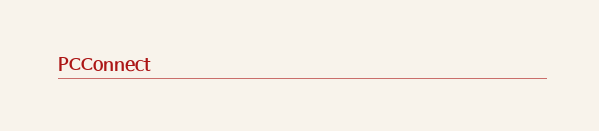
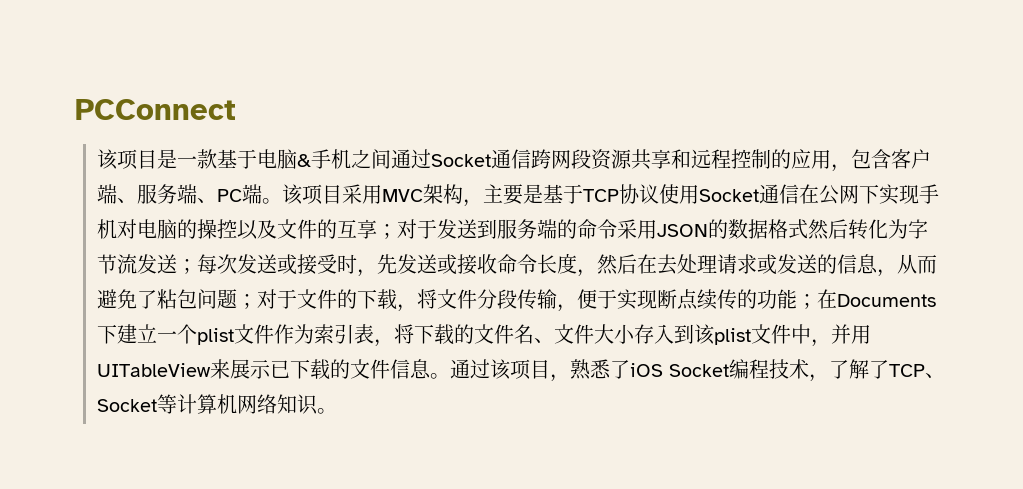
+ 该项目是一款基于电脑&手机之间通过Socket通信跨网段资源共享和远程控制的应用，包含客户端、服务端、PC端。该项目采用MVC架构，主要是基于TCP协议使用Socket通信在公网下实现手机对电脑的操控以及文件的互享；对于发送到服务端的命令采用JSON的数据格式然后转化为字节流发送；每次发送或接受时，先发送或接收命令长度，然后在去处理请求或发送的信息，从而避免了粘包问题；对于文件的下载，将文件分段传输，便于实现断点续传的功能；在Documents下建立一个plist文件作为索引表，将下载的文件名、文件大小存入到该plist文件中，并用UITableView来展示已下载的文件信息。通过该项目，熟悉了iOS Socket编程技术，了解了TCP、Socket等计算机网络知识。

